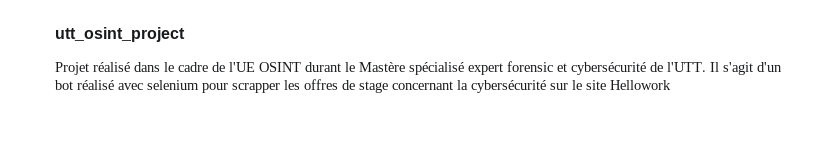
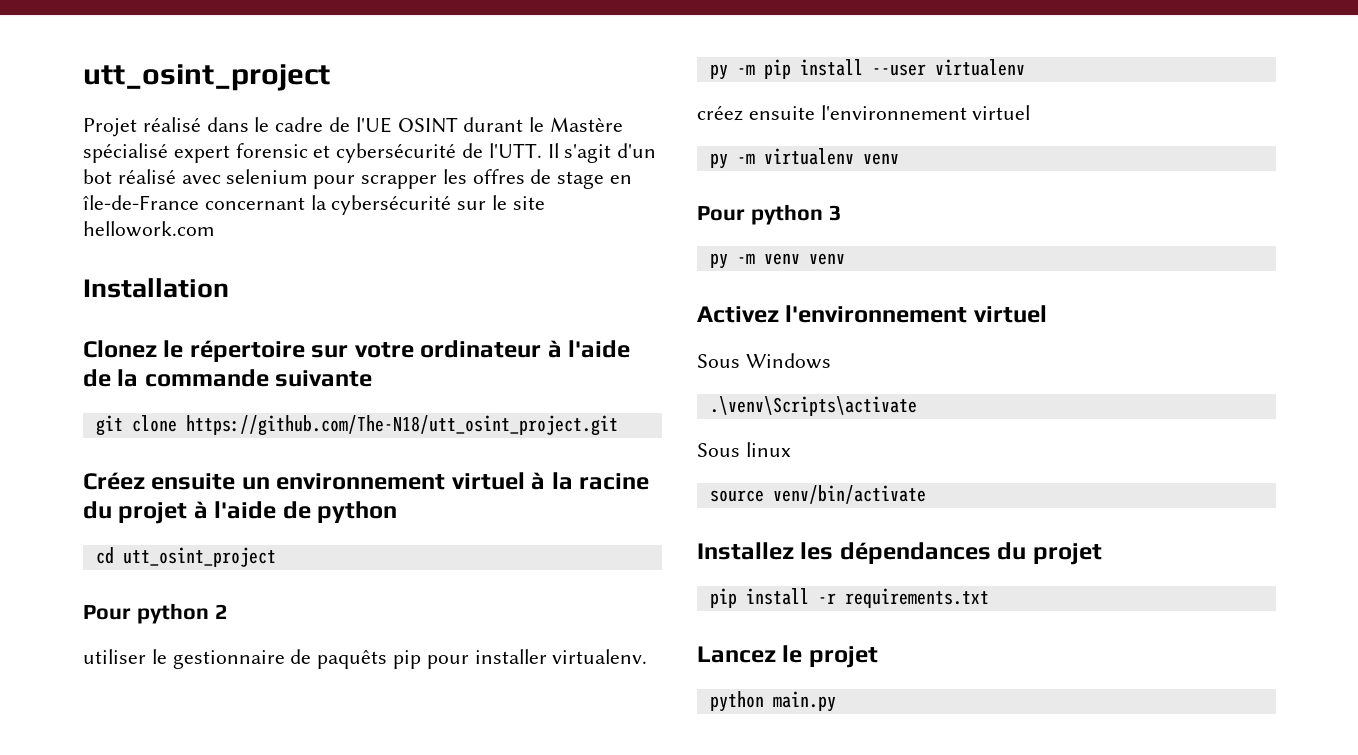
- Il s'agit d'un bot réalisé avec selenium pour scrapper les offres de stage concernant la cybersécurité sur le site Hellowork
+ Il s'agit d'un bot réalisé avec selenium pour scrapper les offres de stage en île-de-France concernant la cybersécurité sur le site hellowork.com
+ Installation
+ Clonez le répertoire sur votre ordinateur à l'aide de la commande suivante
+ git clone https://github.com/The-N18/utt_osint_project.git
+ Créez ensuite un environnement virtuel à la racine du projet à l'aide de python
+ cd utt_osint_project
+ Pour python 2
+ utiliser le gestionnaire de paquêts pip pour installer virtualenv.
+ py -m pip install --user virtualenv
+ créez ensuite l'environnement virtuel
+ py -m virtualenv venv
+ Pour python 3
+ py -m venv venv
+ Activez l'environnement virtuel
+ Sous Windows
+ .\venv\Scripts\activate
+ Sous linux
+ source venv/bin/activate
+ Installez les dépendances du projet
+ pip install -r requirements.txt
+ Lancez le projet
+ python main.py

